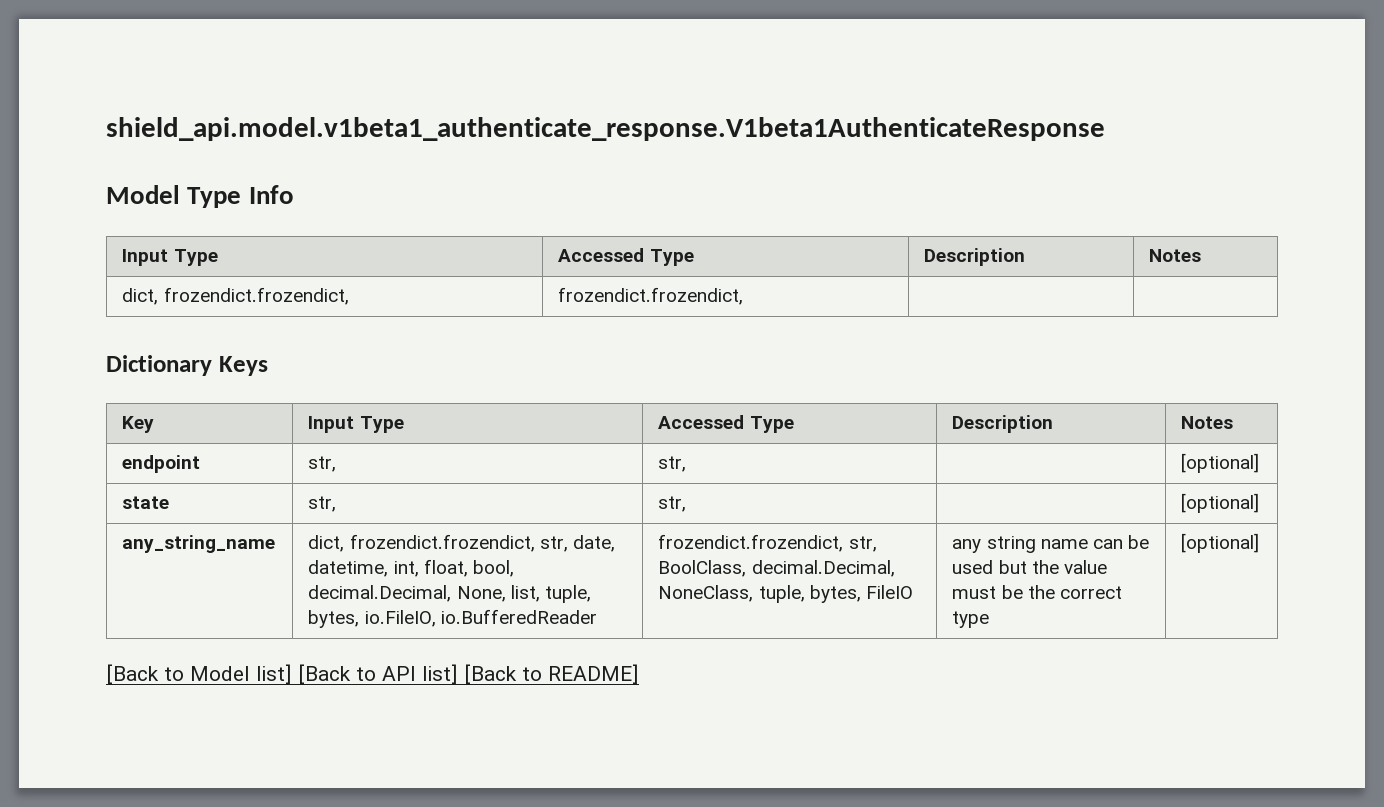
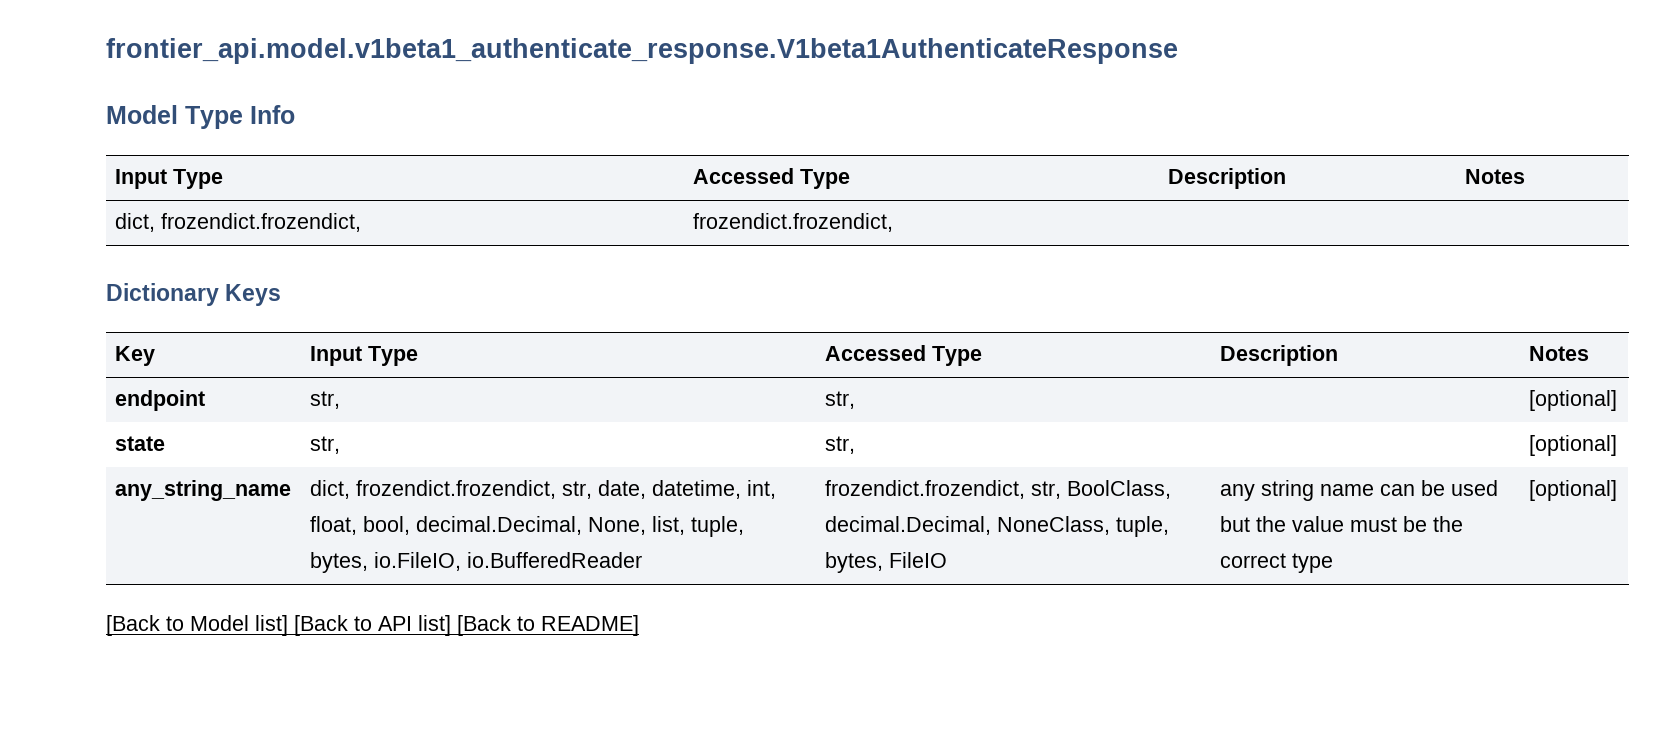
- shield_api.model.v1beta1_authenticate_response.V1beta1AuthenticateResponse
+ frontier_api.model.v1beta1_authenticate_response.V1beta1AuthenticateResponse

